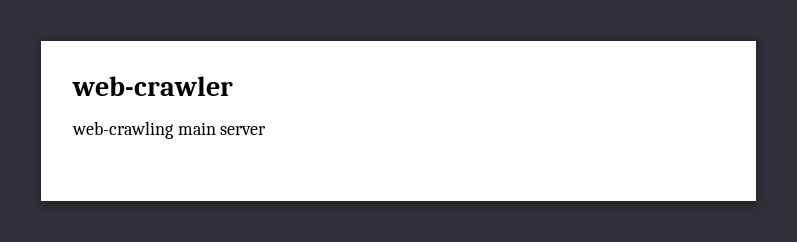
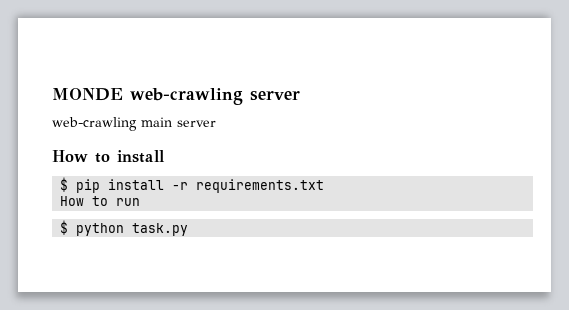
- web-crawler
+ MONDE web-crawling server
+ How to install
+ $ pip install -r requirements.txt
+ How to run
+ $ python task.py

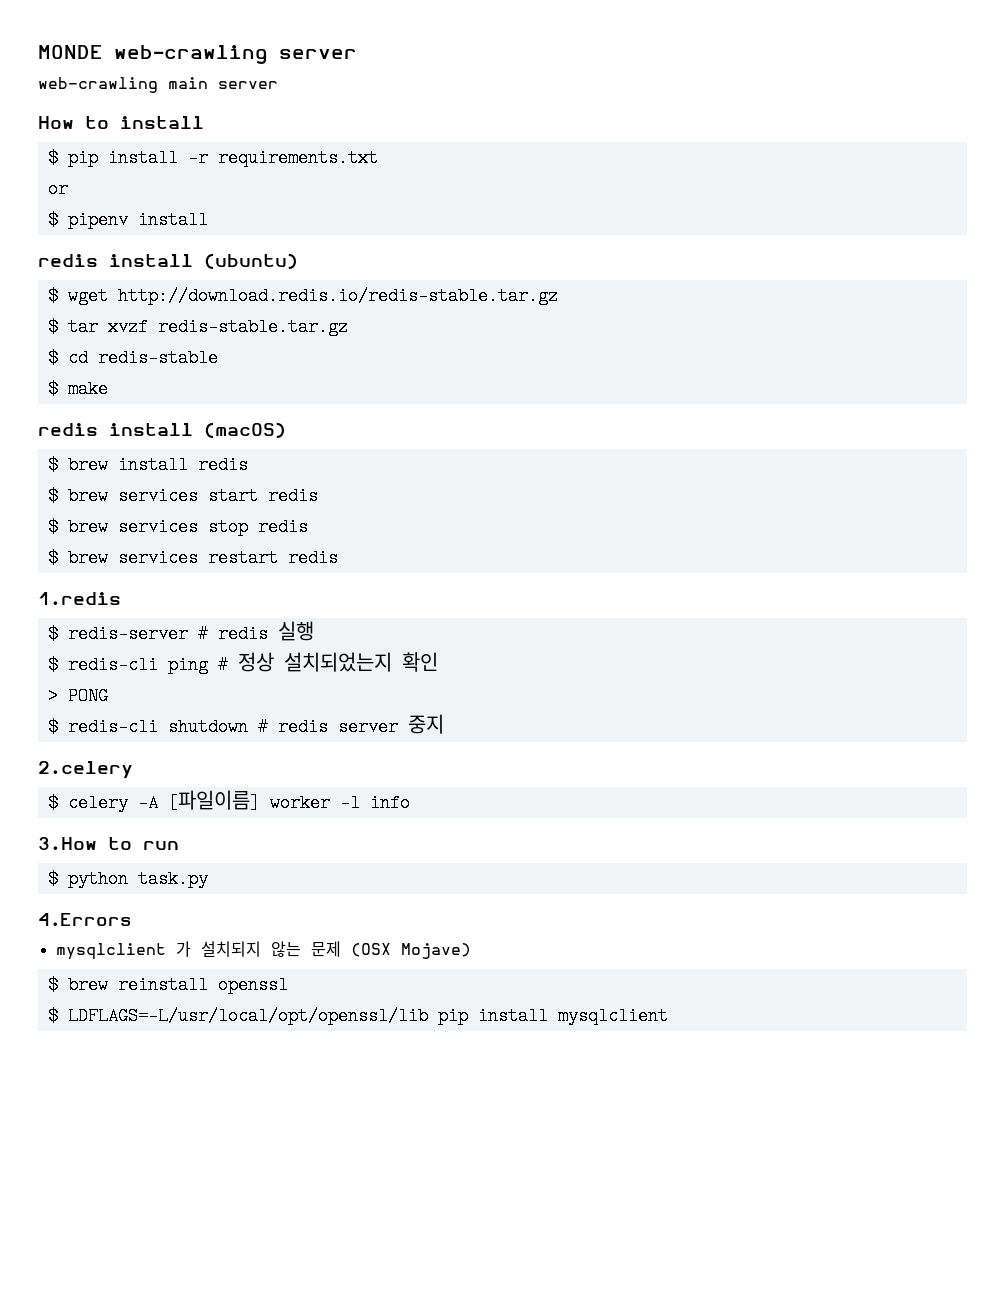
- How to run
+ or
+ $ pipenv install
+ redis install (ubuntu)
+ $ wget http://download.redis.io/redis-stable.tar.gz
+ $ tar xvzf redis-stable.tar.gz
+ $ cd redis-stable
+ $ make
+ redis install (macOS)
+ $ brew install redis
+ $ brew services start redis
+ $ brew services stop redis
+ $ brew services restart redis
+ 1.redis
+ $ redis-server # redis 실행
+ $ redis-cli ping # 정상 설치되었는지 확인
+ > PONG
+ $ redis-cli shutdown # redis server 중지
+ 2.celery
+ $ celery -A [파일이름] worker -l info
+ 3.How to run
+ 4.Errors
+ mysqlclient 가 설치되지 않는 문제 (OSX Mojave)
+ $ brew reinstall openssl
+ $ LDFLAGS=-L/usr/local/opt/openssl/lib pip install mysqlclient

